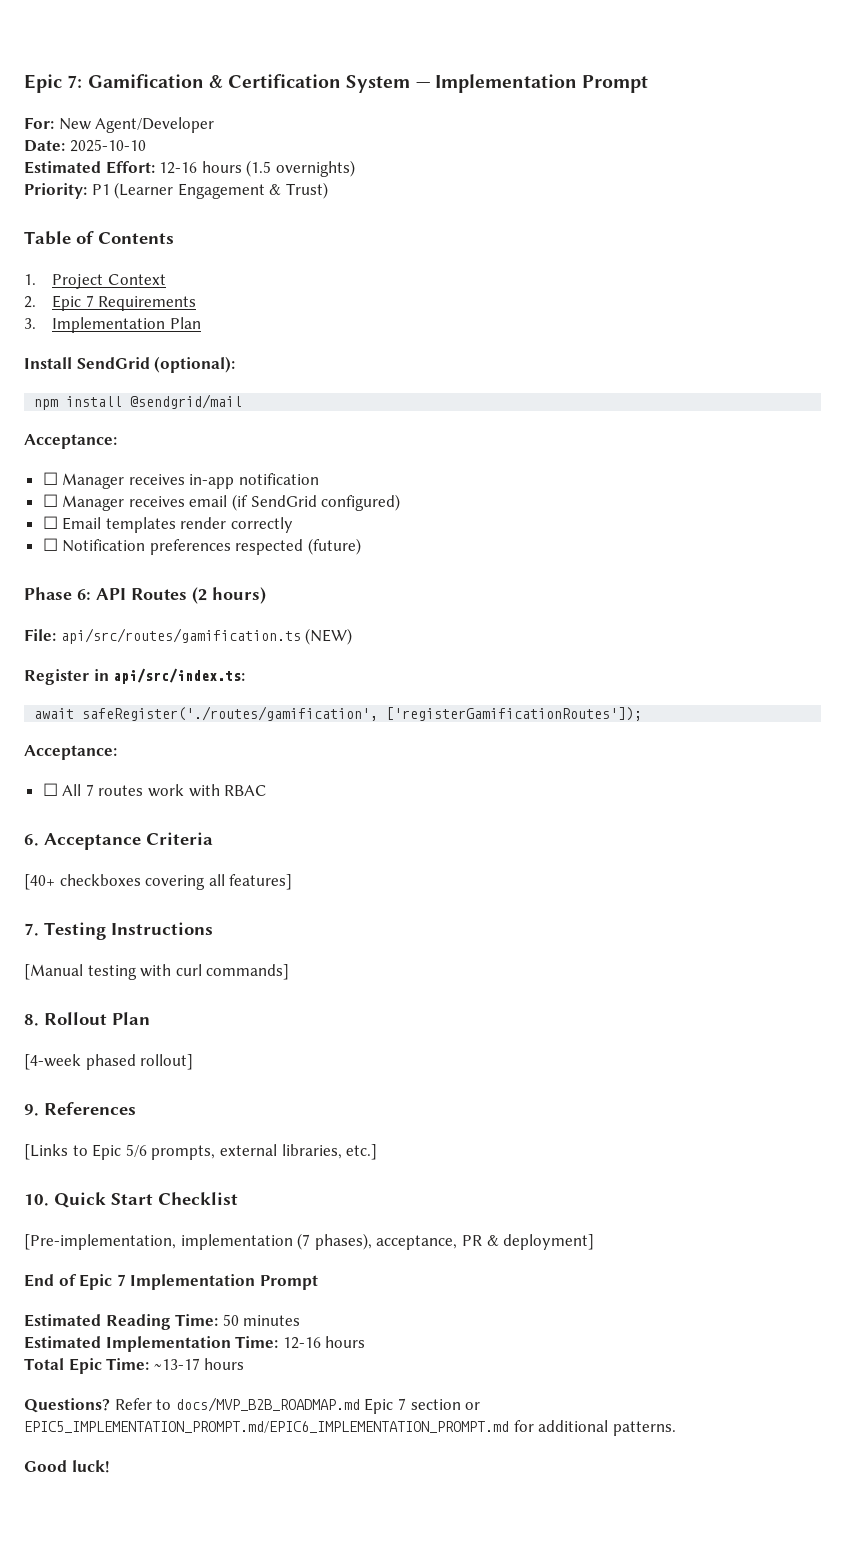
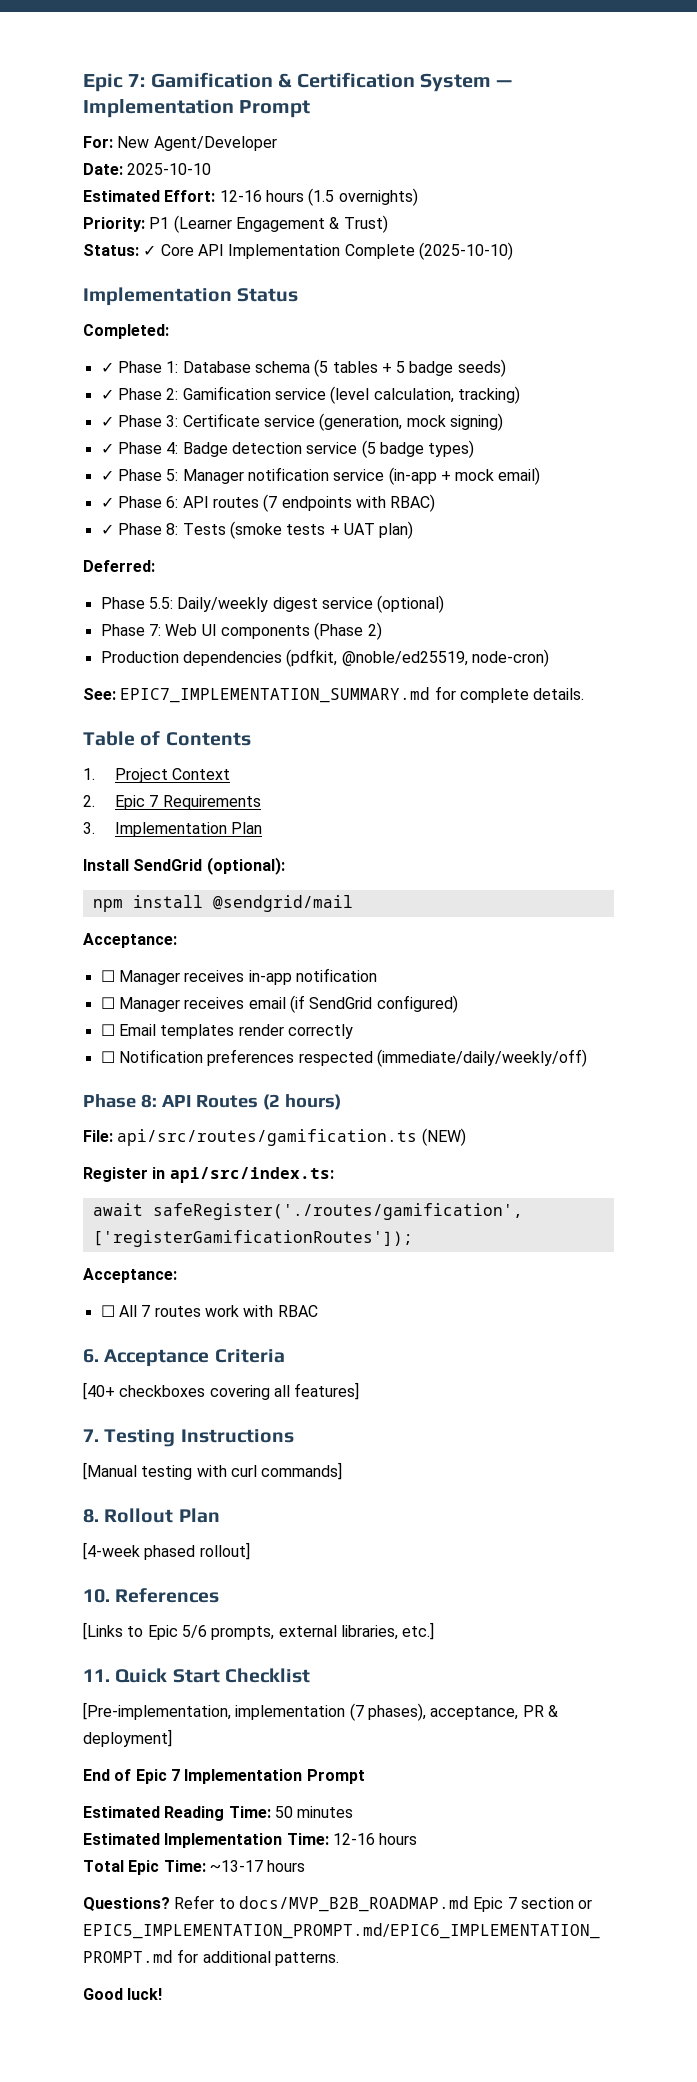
+ Status: ✓ Core API Implementation Complete (2025-10-10)
+ Implementation Status
+ Completed:
+ ✓ Phase 1: Database schema (5 tables + 5 badge seeds)
+ ✓ Phase 2: Gamification service (level calculation, tracking)
+ ✓ Phase 3: Certificate service (generation, mock signing)
+ ✓ Phase 4: Badge detection service (5 badge types)
+ ✓ Phase 5: Manager notification service (in-app + mock email)
+ ✓ Phase 6: API routes (7 endpoints with RBAC)
+ ✓ Phase 8: Tests (smoke tests + UAT plan)
+ Deferred:
+ Phase 5.5: Daily/weekly digest service (optional)
+ Phase 7: Web UI components (Phase 2)
+ Production dependencies (pdfkit, @noble/ed25519, node-cron)
+ See: EPIC7_IMPLEMENTATION_SUMMARY.md for complete details.
- ☐ Notification preferences respected (future)
- Phase 6: API Routes (2 hours)
+ ☐ Notification preferences respected (immediate/daily/weekly/off)
+ Phase 8: API Routes (2 hours)
- 9. References
+ 10. References
- 10. Quick Start Checklist
+ 11. Quick Start Checklist

